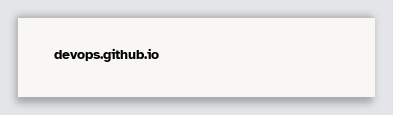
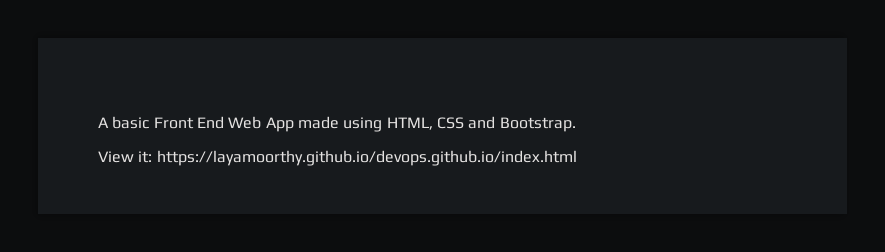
- devops.github.io
+ A basic Front End Web App made using HTML, CSS and Bootstrap.
+ View it: https://layamoorthy.github.io/devops.github.io/index.html

